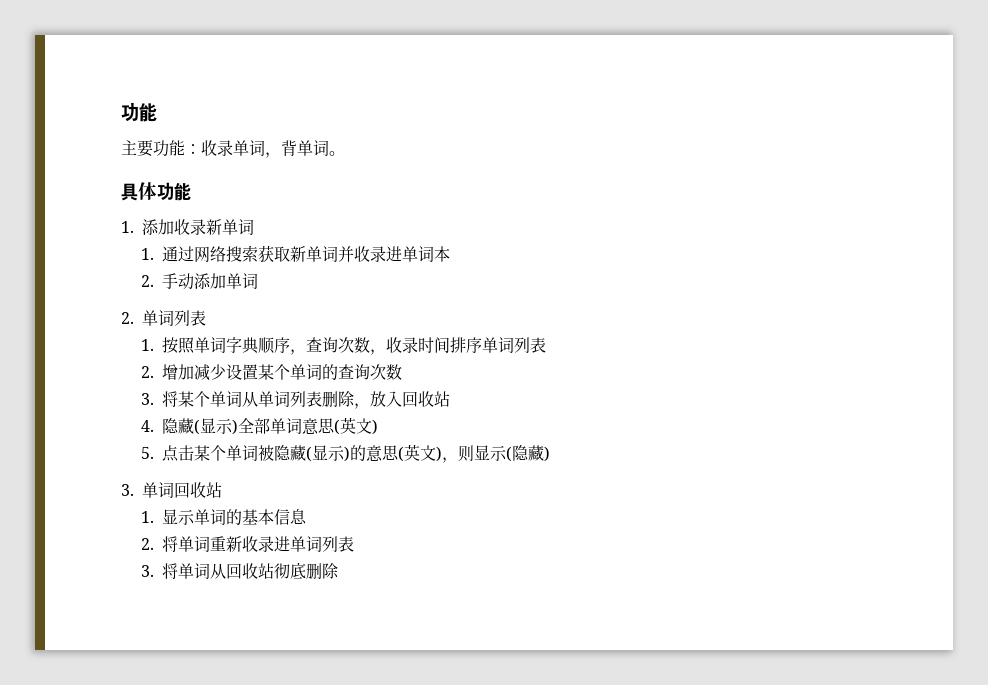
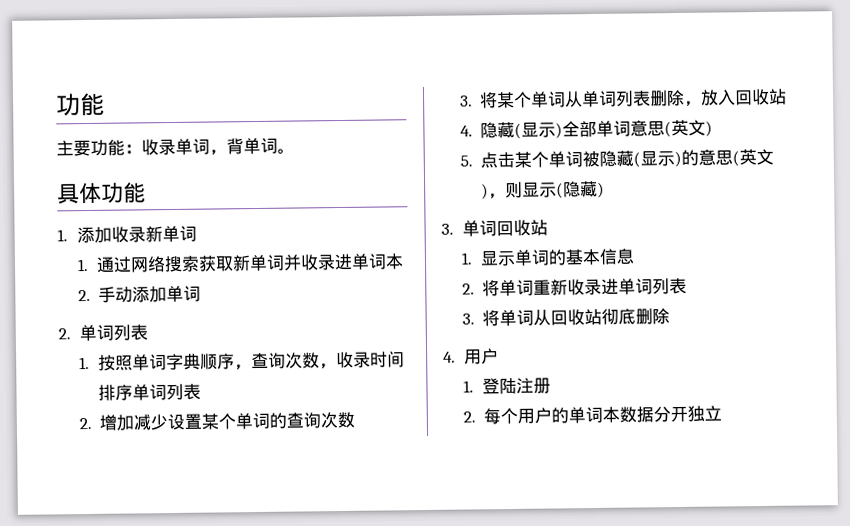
+ 4.用户
+ 1.登陆注册
+ 2.每个用户的单词本数据分开独立

